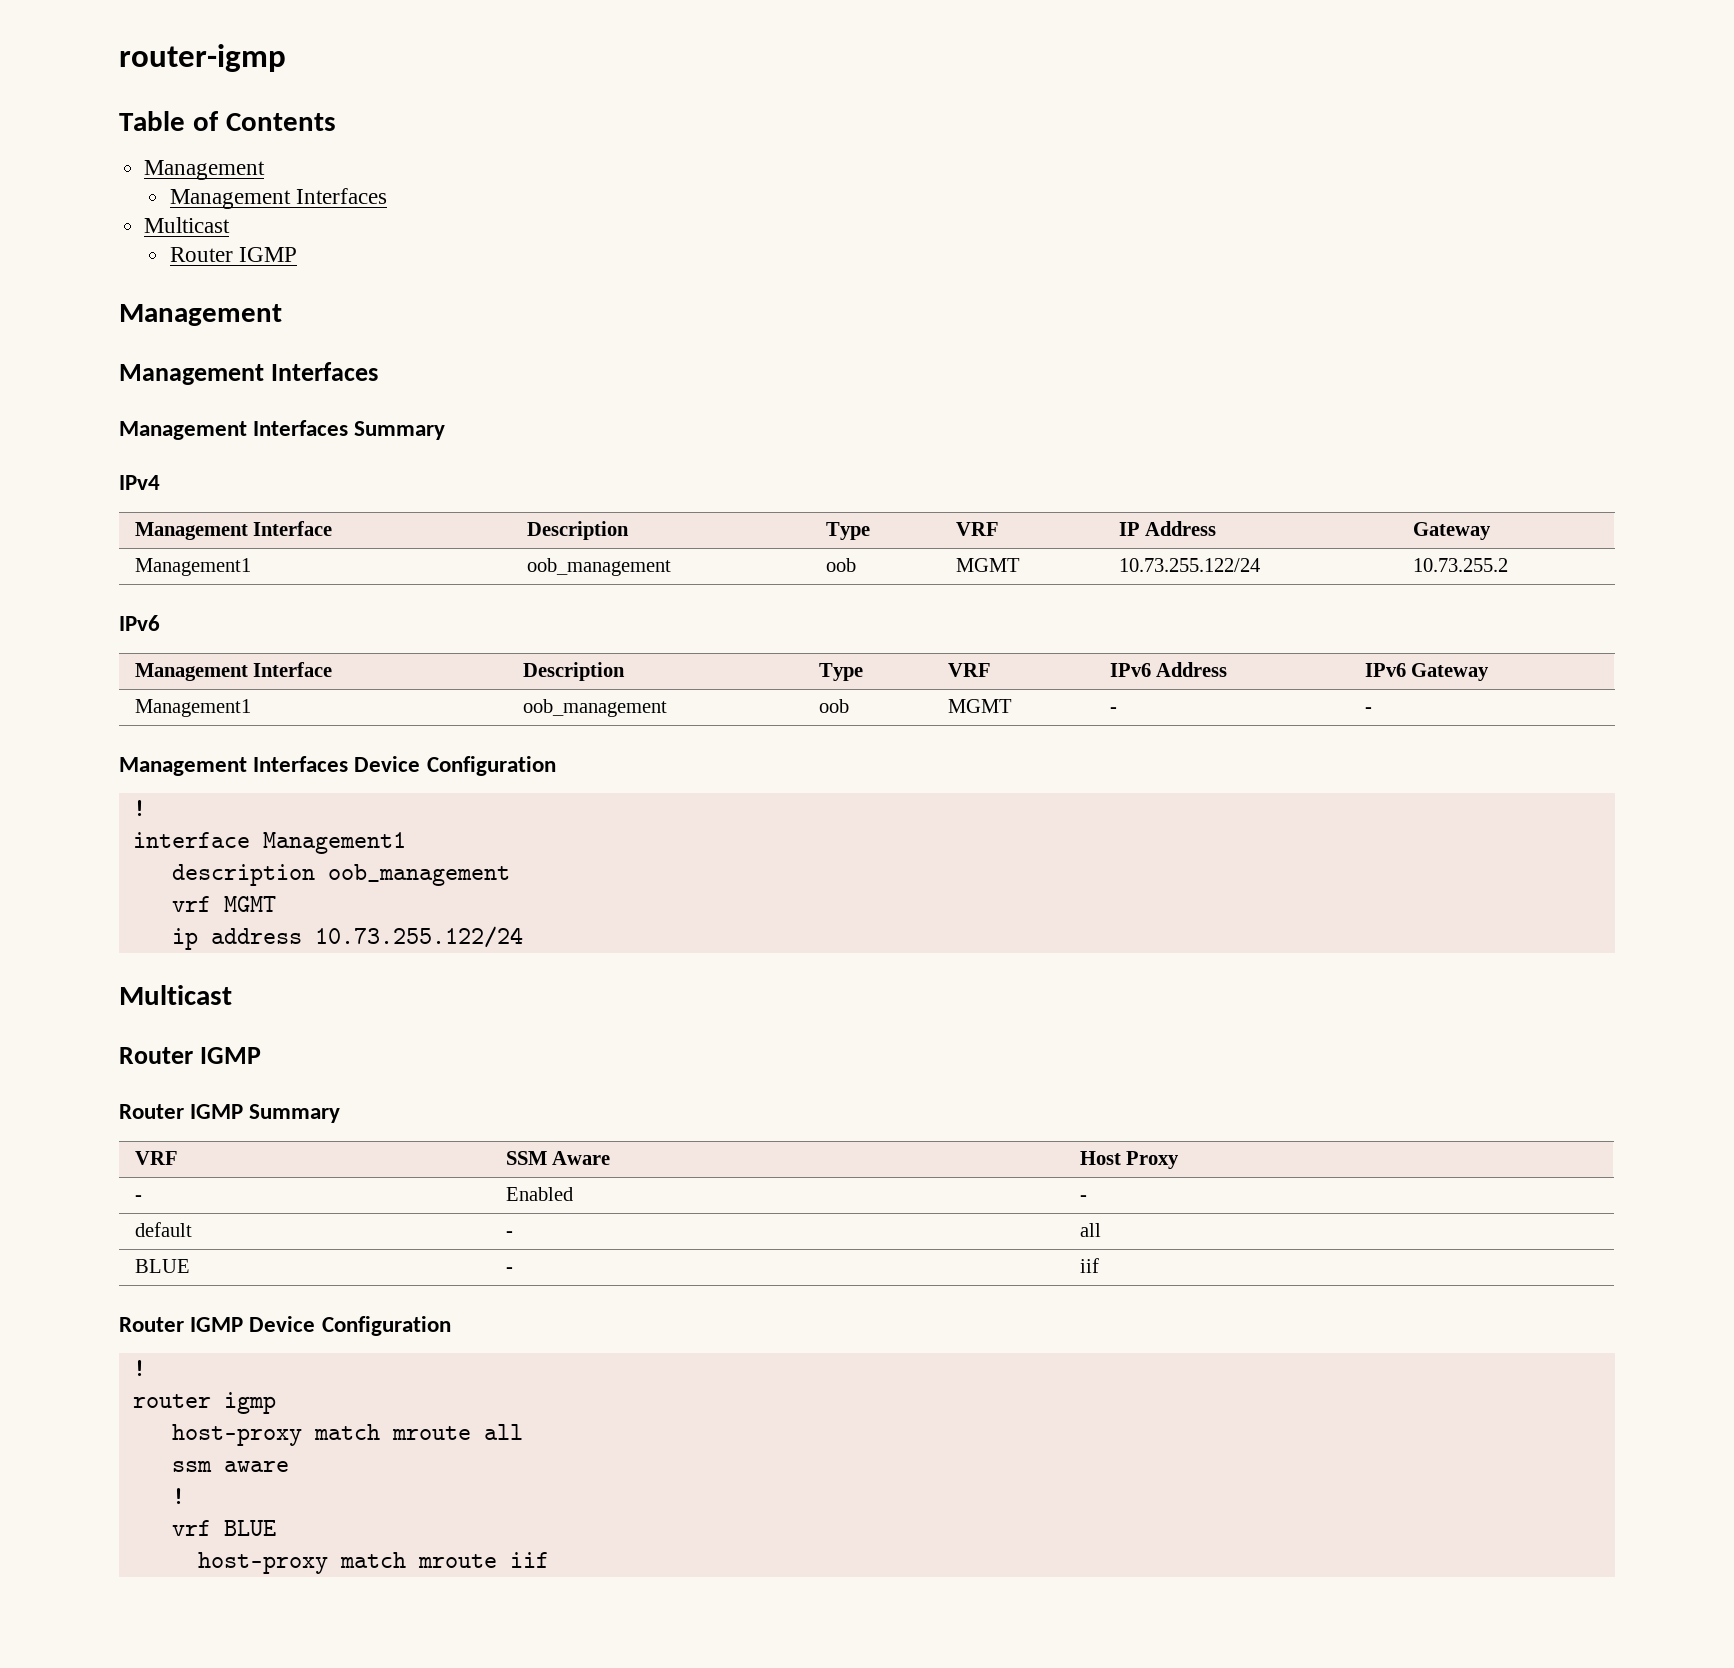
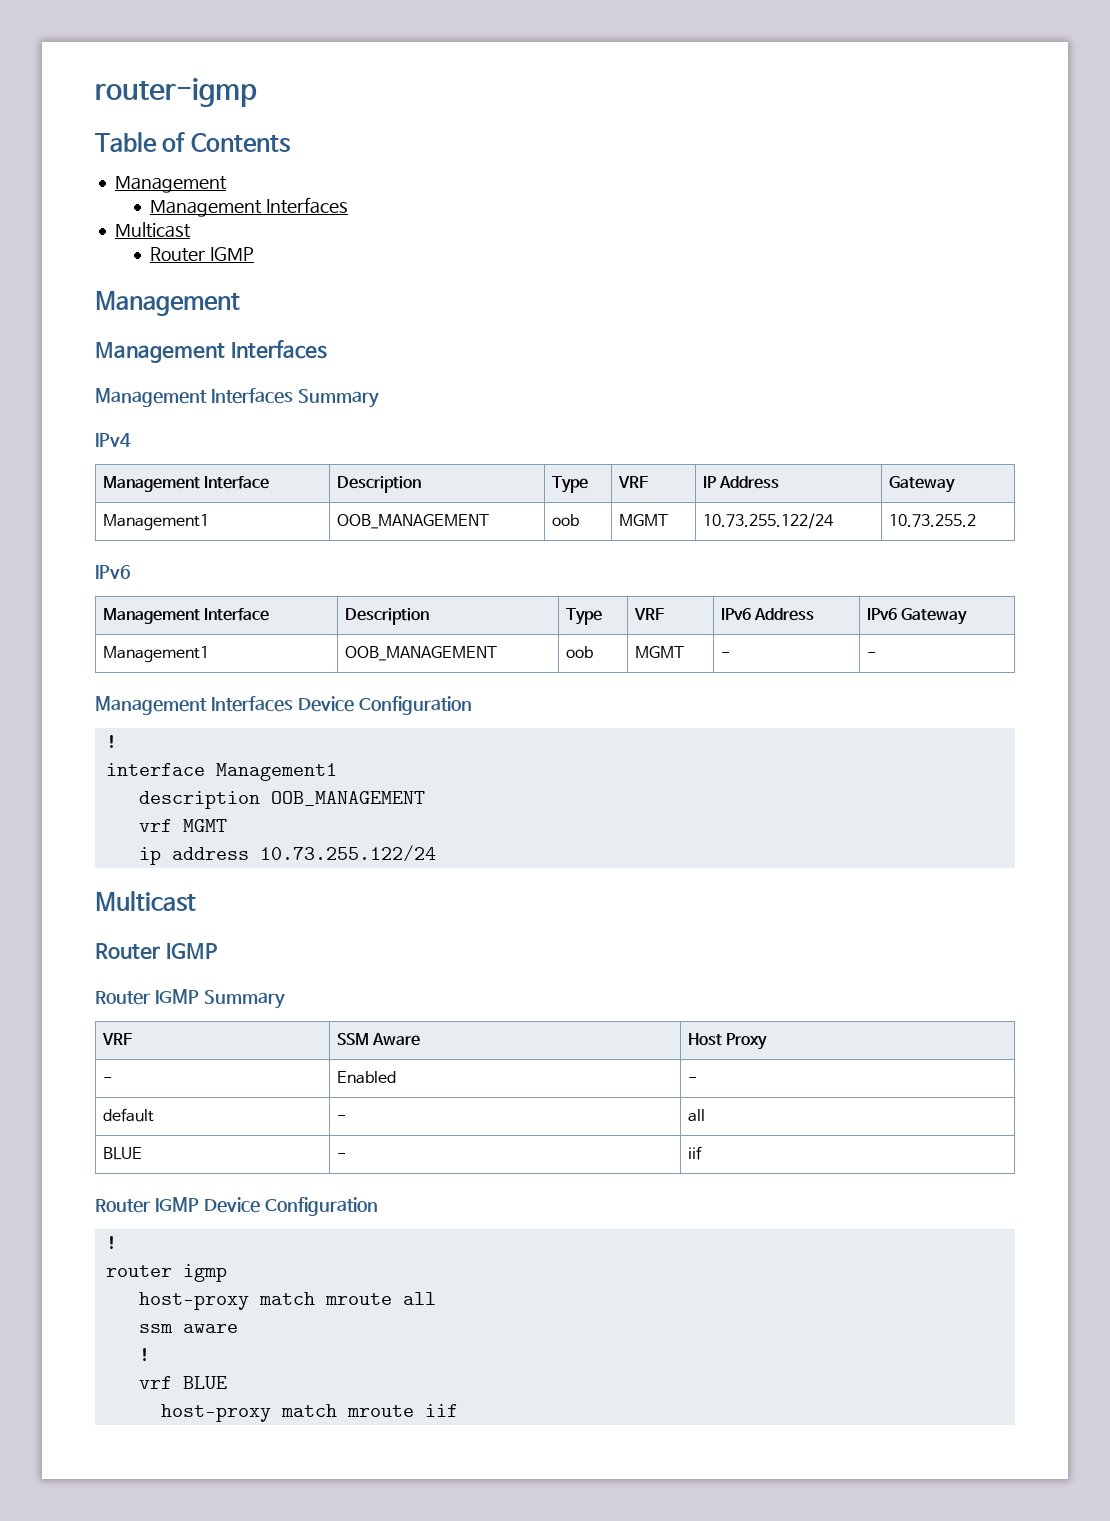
- Management1 | oob_management | oob | MGMT | 10.73.255.122/24 | 10.73.255.2
+ Management1 | OOB_MANAGEMENT | oob | MGMT | 10.73.255.122/24 | 10.73.255.2
- Management1 | oob_management | oob | MGMT | - | -
+ Management1 | OOB_MANAGEMENT | oob | MGMT | - | -
- description oob_management
+ description OOB_MANAGEMENT

